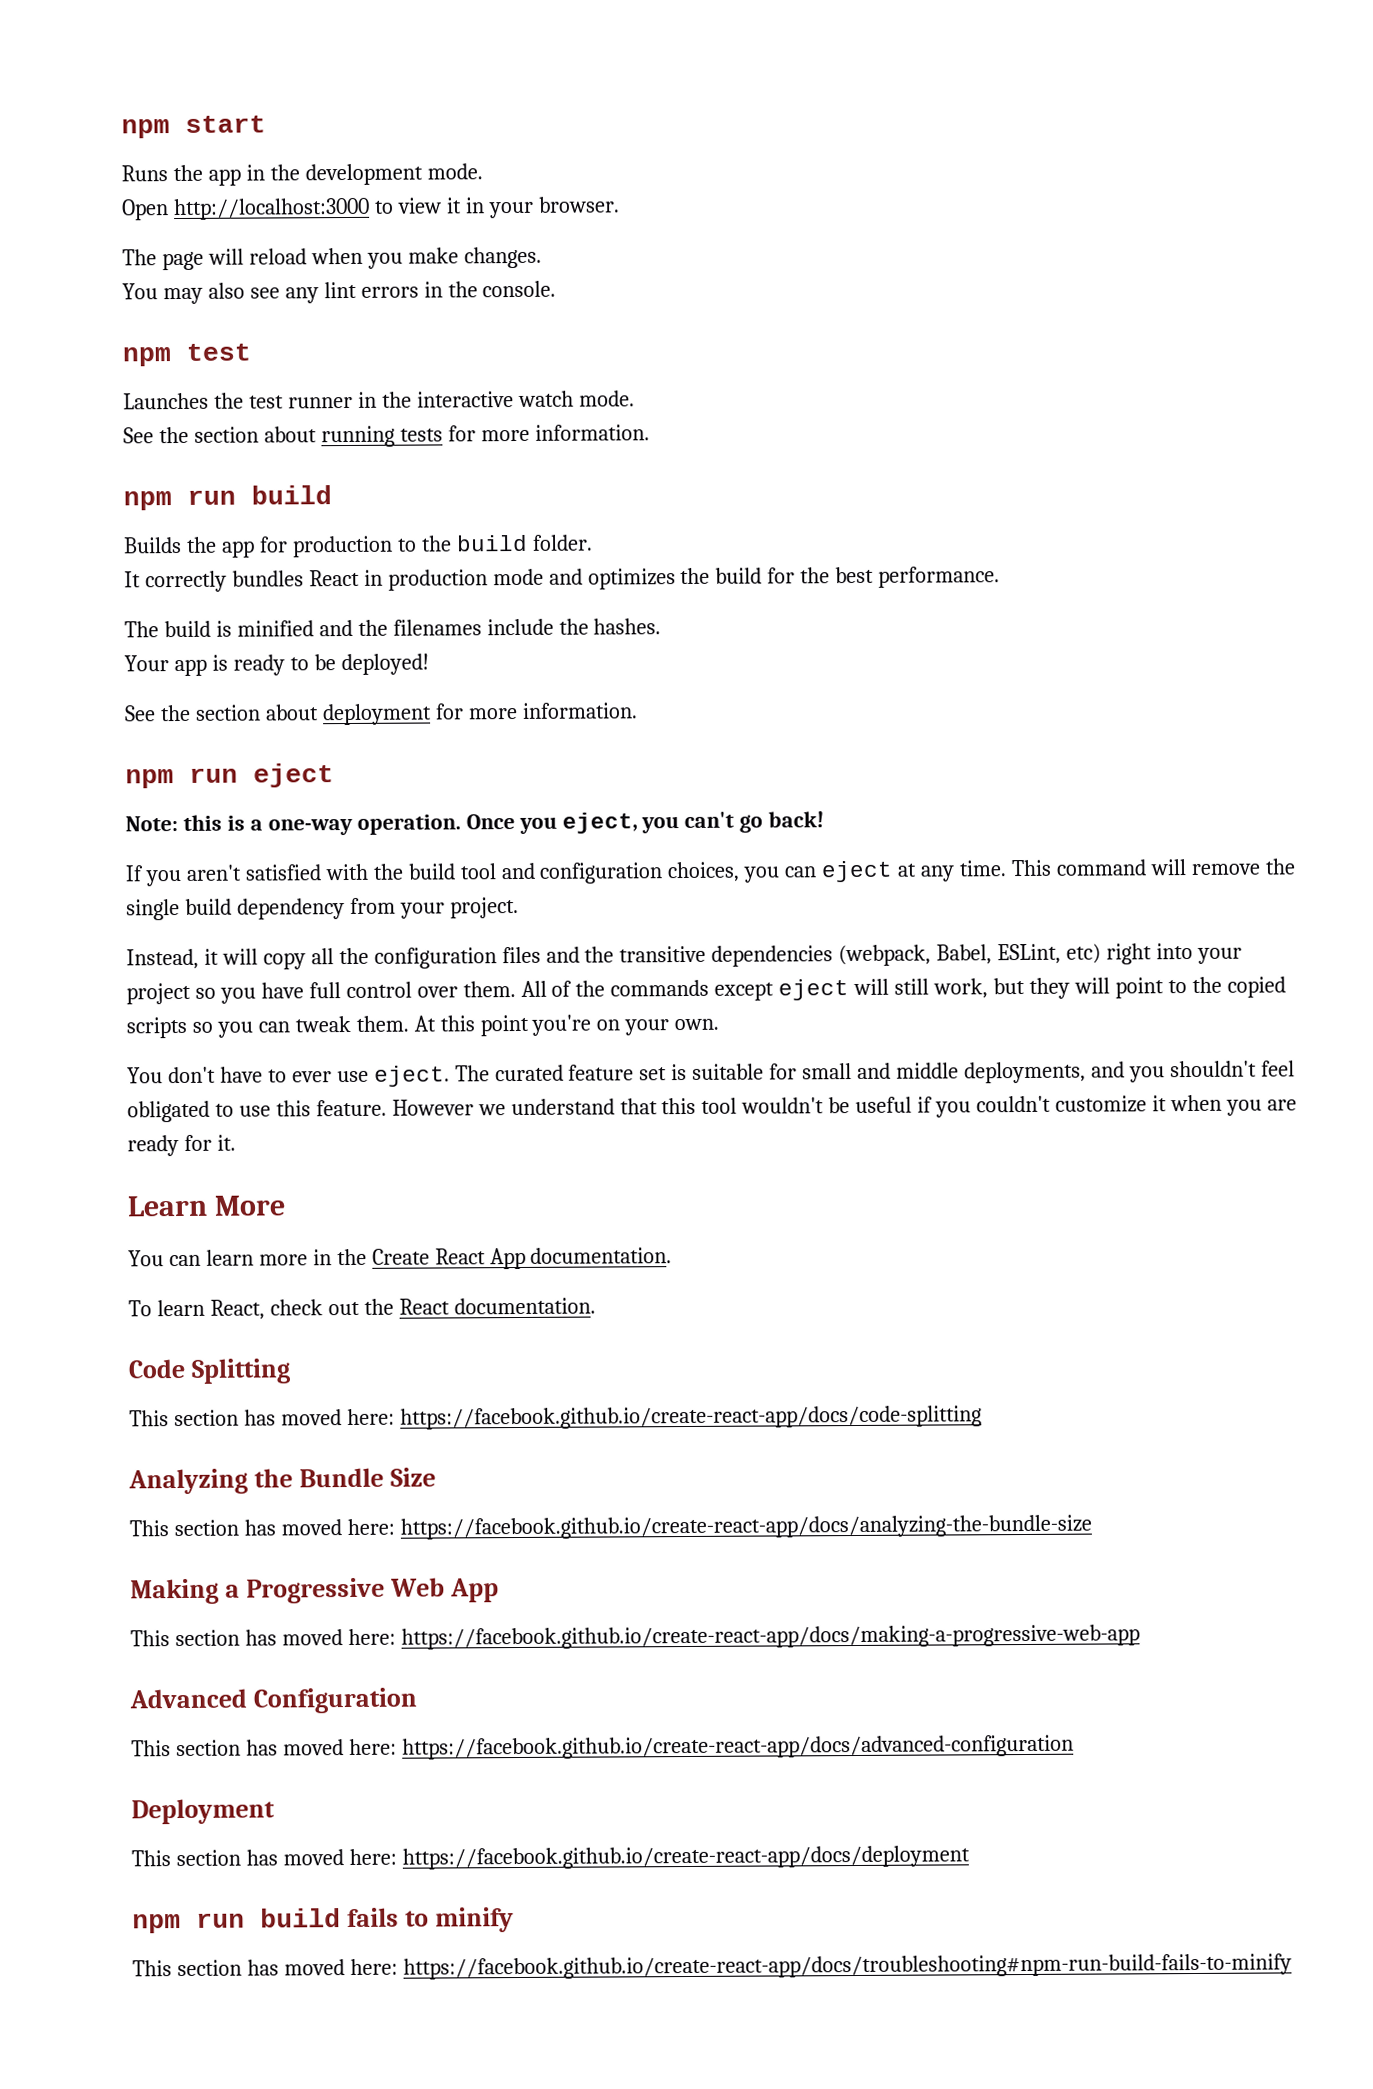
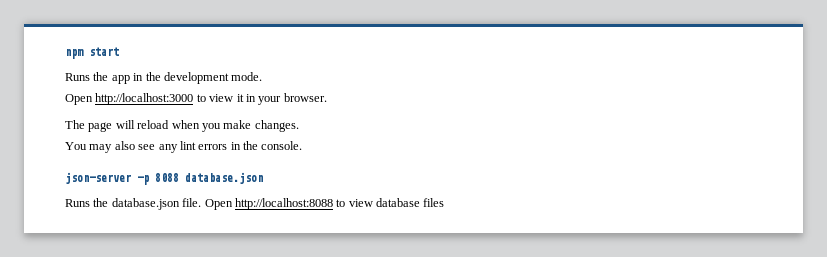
- npm test
- Launches the test runner in the interactive watch mode.
- See the section about running tests for more information.
- npm run build
- Builds the app for production to the build folder.
- It correctly bundles React in production mode and optimizes the build for the best performance.
- The build is minified and the filenames include the hashes.
- Your app is ready to be deployed!
- See the section about deployment for more information.
- npm run eject
- Note: this is a one-way operation. Once you eject, you can't go back!
- If you aren't satisfied with the build tool and configuration choices, you can eject at any time. This command will remove the single build dependency from your project.
- Instead, it will copy all the configuration files and the transitive dependencies (webpack, Babel, ESLint, etc) right into your project so you have full control over them. All of the commands except eject will still work, but they will point to the copied scripts so you can tweak them. At this point you're on your own.
- You don't have to ever use eject. The curated feature set is suitable for small and middle deployments, and you shouldn't feel obligated to use this feature. However we understand that this tool wouldn't be useful if you couldn't customize it when you are ready for it.
- Learn More
- You can learn more in the Create React App documentation.
- To learn React, check out the React documentation.
- Code Splitting
- This section has moved here: https://facebook.github.io/create-react-app/docs/code-splitting
- Analyzing the Bundle Size
- This section has moved here: https://facebook.github.io/create-react-app/docs/analyzing-the-bundle-size
- Making a Progressive Web App
- This section has moved here: https://facebook.github.io/create-react-app/docs/making-a-progressive-web-app
- Advanced Configuration
- This section has moved here: https://facebook.github.io/create-react-app/docs/advanced-configuration
- Deployment
- This section has moved here: https://facebook.github.io/create-react-app/docs/deployment
- npm run build fails to minify
- This section has moved here: https://facebook.github.io/create-react-app/docs/troubleshooting#npm-run-build-fails-to-minify
+ json-server -p 8088 database.json
+ Runs the database.json file. Open http://localhost:8088 to view database files

